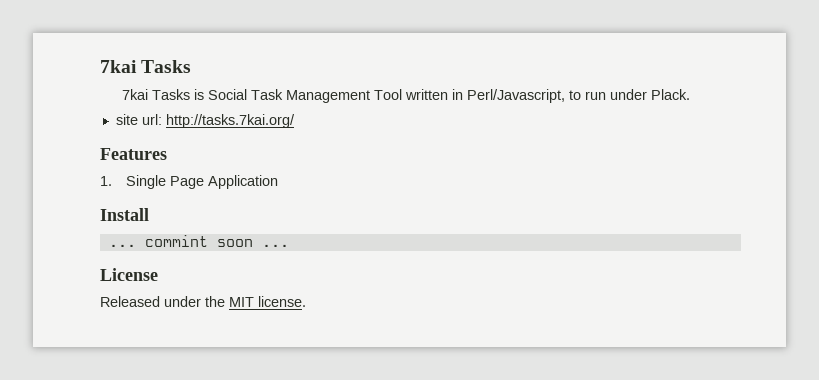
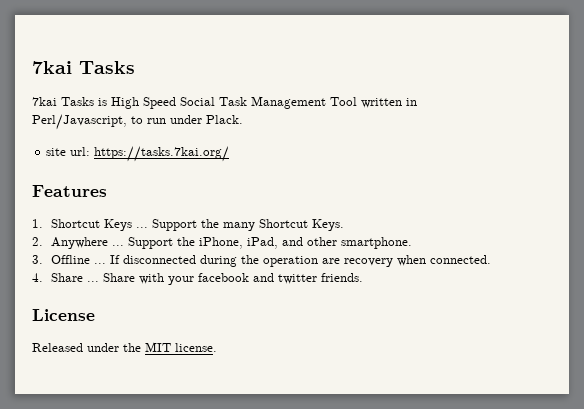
- 7kai Tasks is Social Task Management Tool written in Perl/Javascript, to run under Plack.
+ 7kai Tasks is High Speed Social Task Management Tool written in Perl/Javascript, to run under Plack.
- site url: http://tasks.7kai.org/
+ site url: https://tasks.7kai.org/
- 1. Single Page Application
- Install
- ... commint soon ...
+ 1. Shortcut Keys ... Support the many Shortcut Keys.
+ 2. Anywhere ... Support the iPhone, iPad, and other smartphone.
+ 3. Offline ... If disconnected during the operation are recovery when connected.
+ 4. Share ... Share with your facebook and twitter friends.

